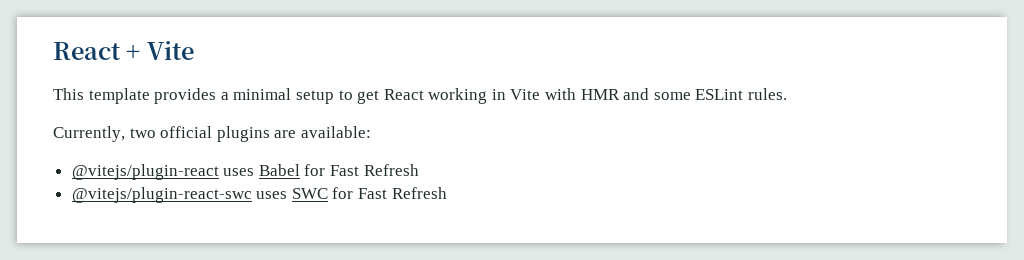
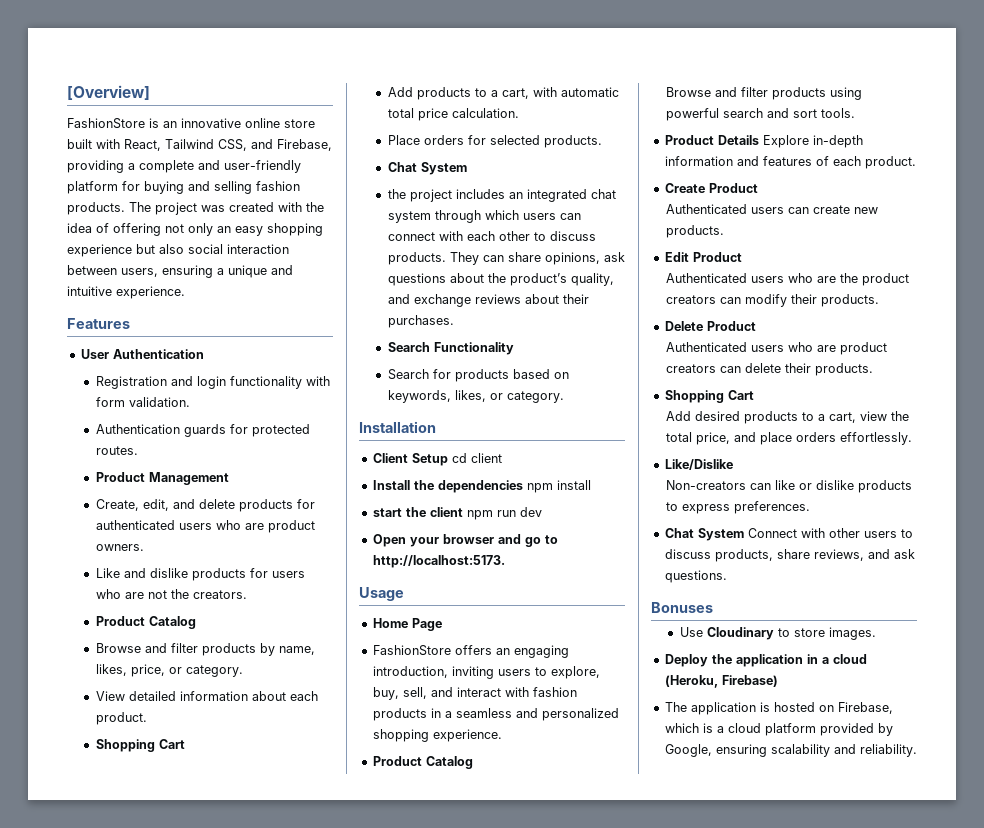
- React + Vite
- This template provides a minimal setup to get React working in Vite with HMR and some ESLint rules.
- Currently, two official plugins are available:
- @vitejs/plugin-react uses Babel for Fast Refresh
- @vitejs/plugin-react-swc uses SWC for Fast Refresh
+ [Overview]
+ FashionStore is an innovative online store built with React, Tailwind CSS, and Firebase, providing a complete and user-friendly platform for buying and selling fashion products. The project was created with the idea of offering not only an easy shopping experience but also social interaction between users, ensuring a unique and intuitive experience.
+ Features
+ User Authentication
+ Registration and login functionality with form validation.
+ Authentication guards for protected routes.
+ Product Management
+ Create, edit, and delete products for authenticated users who are product owners.
+ Like and dislike products for users who are not the creators.
+ Product Catalog
+ Browse and filter products by name, likes, price, or category.
+ View detailed information about each product.
+ Shopping Cart
+ Add products to a cart, with automatic total price calculation.
+ Place orders for selected products.
+ Chat System
+ the project includes an integrated chat system through which users can connect with each other to discuss products. They can share opinions, ask questions about the product’s quality, and exchange reviews about their purchases.
+ Search Functionality
+ Search for products based on keywords, likes, or category.
+ Installation
+ Client Setup cd client
+ Install the dependencies npm install
+ start the client npm run dev
+ Open your browser and go to http://localhost:5173.
+ Usage
+ Home Page
+ FashionStore offers an engaging introduction, inviting users to explore, buy, sell, and interact with fashion products in a seamless and personalized shopping experience.
+ Product Catalog
+ Browse and filter products using powerful search and sort tools.
+ Product Details Explore in-depth information and features of each product.
+ Create Product
+ Authenticated users can create new products.
+ Edit Product
+ Authenticated users who are the product creators can modify their products.
+ Delete Product
+ Authenticated users who are product creators can delete their products.
+ Shopping Cart
+ Add desired products to a cart, view the total price, and place orders effortlessly.
+ Like/Dislike
+ Non-creators can like or dislike products to express preferences.
+ Chat System Connect with other users to discuss products, share reviews, and ask questions.
+ Bonuses
+ Use Cloudinary to store images.
+ Deploy the application in a cloud (Heroku, Firebase)
+ The application is hosted on Firebase, which is a cloud platform provided by Google, ensuring scalability and reliability.

